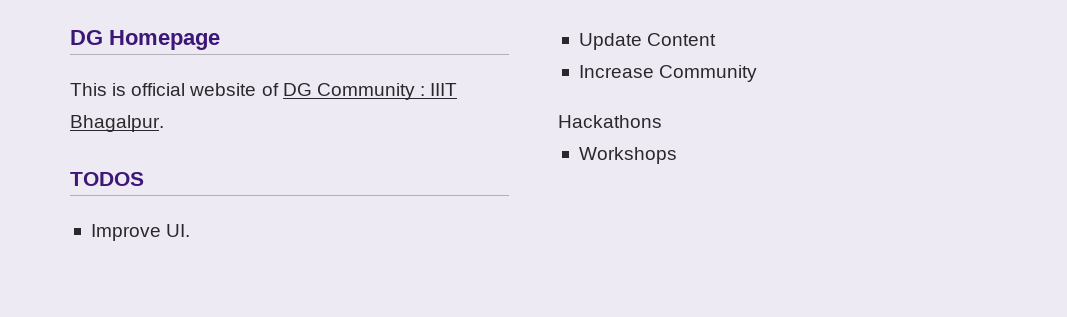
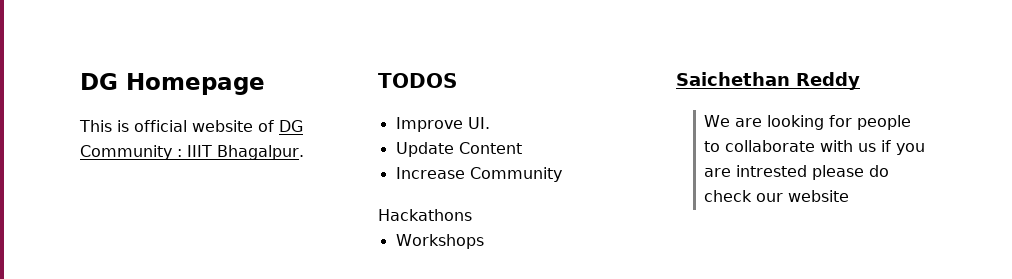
+ Saichethan Reddy
+ We are looking for people to collaborate with us if you are intrested please do check our website

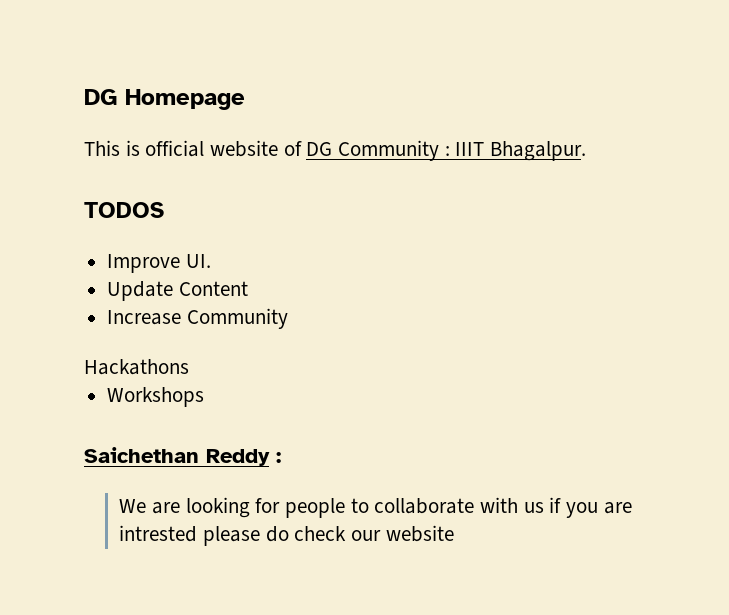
- Saichethan Reddy
+ Saichethan Reddy :

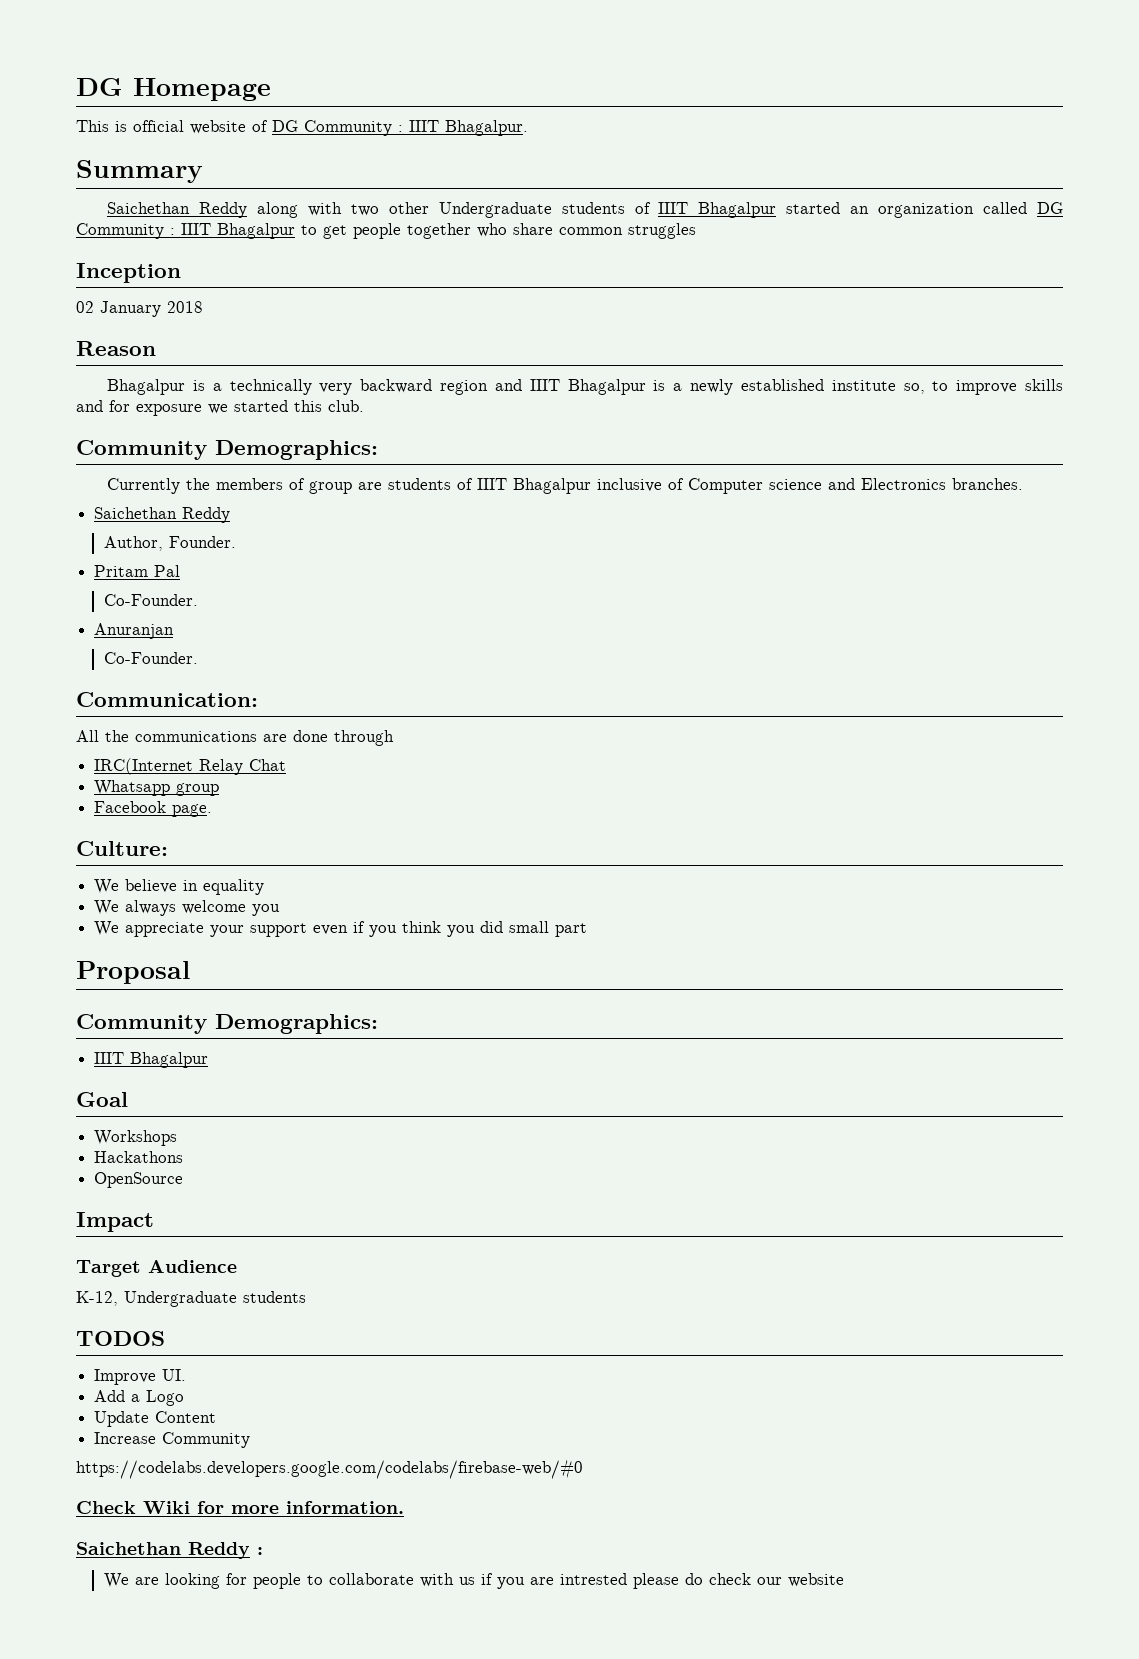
+ Summary
+ Saichethan Reddy along with two other Undergraduate students of IIIT Bhagalpur started an organization called DG Community : IIIT Bhagalpur to get people together who share common struggles
+ Inception
+ 02 January 2018
+ Reason
+ Bhagalpur is a technically very backward region and IIIT Bhagalpur is a newly established institute so, to improve skills and for exposure we started this club.
+ Community Demographics:
+ Currently the members of group are students of IIIT Bhagalpur inclusive of Computer science and Electronics branches.
+ Saichethan Reddy
+ Author, Founder.
+ Pritam Pal
+ Co-Founder.
+ Anuranjan
+ Co-Founder.
+ Communication:
+ All the communications are done through
+ IRC(Internet Relay Chat
+ Whatsapp group
+ Facebook page.
+ Culture:
+ We believe in equality
+ We always welcome you
+ We appreciate your support even if you think you did small part
+ Proposal
+ Community Demographics:
+ IIIT Bhagalpur
+ Goal
+ Workshops
+ Hackathons
+ OpenSource
+ Impact
+ Target Audience
+ K-12, Undergraduate students
+ Add a Logo
- Hackathons
- Workshops
+ https://codelabs.developers.google.com/codelabs/firebase-web/#0
+ Check Wiki for more information.

